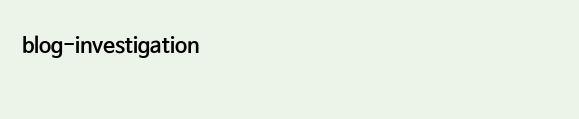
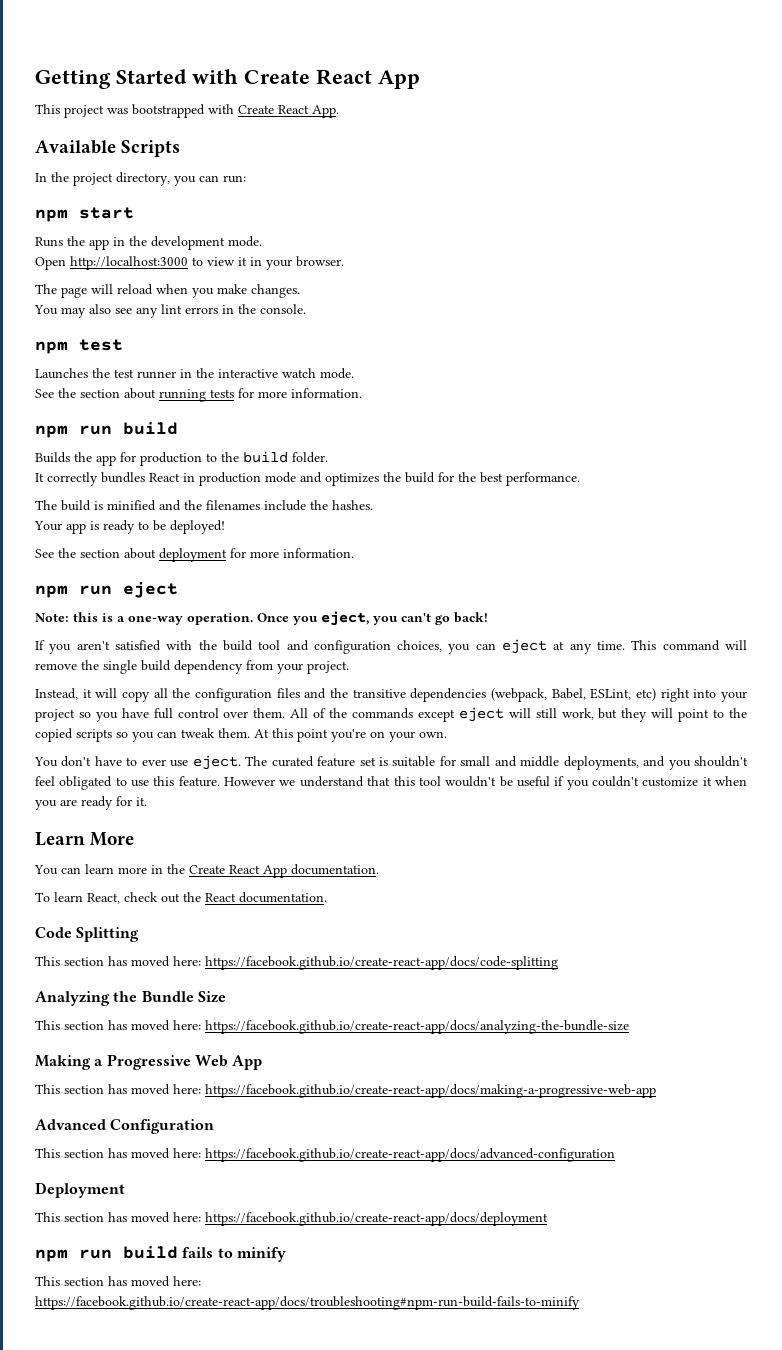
- blog-investigation
+ Getting Started with Create React App
+ This project was bootstrapped with Create React App.
+ Available Scripts
+ In the project directory, you can run:
+ npm start
+ Runs the app in the development mode.
+ Open http://localhost:3000 to view it in your browser.
+ The page will reload when you make changes.
+ You may also see any lint errors in the console.
+ npm test
+ Launches the test runner in the interactive watch mode.
+ See the section about running tests for more information.
+ npm run build
+ Builds the app for production to the build folder.
+ It correctly bundles React in production mode and optimizes the build for the best performance.
+ The build is minified and the filenames include the hashes.
+ Your app is ready to be deployed!
+ See the section about deployment for more information.
+ npm run eject
+ Note: this is a one-way operation. Once you eject, you can't go back!
+ If you aren't satisfied with the build tool and configuration choices, you can eject at any time. This command will remove the single build dependency from your project.
+ Instead, it will copy all the configuration files and the transitive dependencies (webpack, Babel, ESLint, etc) right into your project so you have full control over them. All of the commands except eject will still work, but they will point to the copied scripts so you can tweak them. At this point you're on your own.
+ You don't have to ever use eject. The curated feature set is suitable for small and middle deployments, and you shouldn't feel obligated to use this feature. However we understand that this tool wouldn't be useful if you couldn't customize it when you are ready for it.
+ Learn More
+ You can learn more in the Create React App documentation.
+ To learn React, check out the React documentation.
+ Code Splitting
+ This section has moved here: https://facebook.github.io/create-react-app/docs/code-splitting
+ Analyzing the Bundle Size
+ This section has moved here: https://facebook.github.io/create-react-app/docs/analyzing-the-bundle-size
+ Making a Progressive Web App
+ This section has moved here: https://facebook.github.io/create-react-app/docs/making-a-progressive-web-app
+ Advanced Configuration
+ This section has moved here: https://facebook.github.io/create-react-app/docs/advanced-configuration
+ Deployment
+ This section has moved here: https://facebook.github.io/create-react-app/docs/deployment
+ npm run build fails to minify
+ This section has moved here: https://facebook.github.io/create-react-app/docs/troubleshooting#npm-run-build-fails-to-minify

